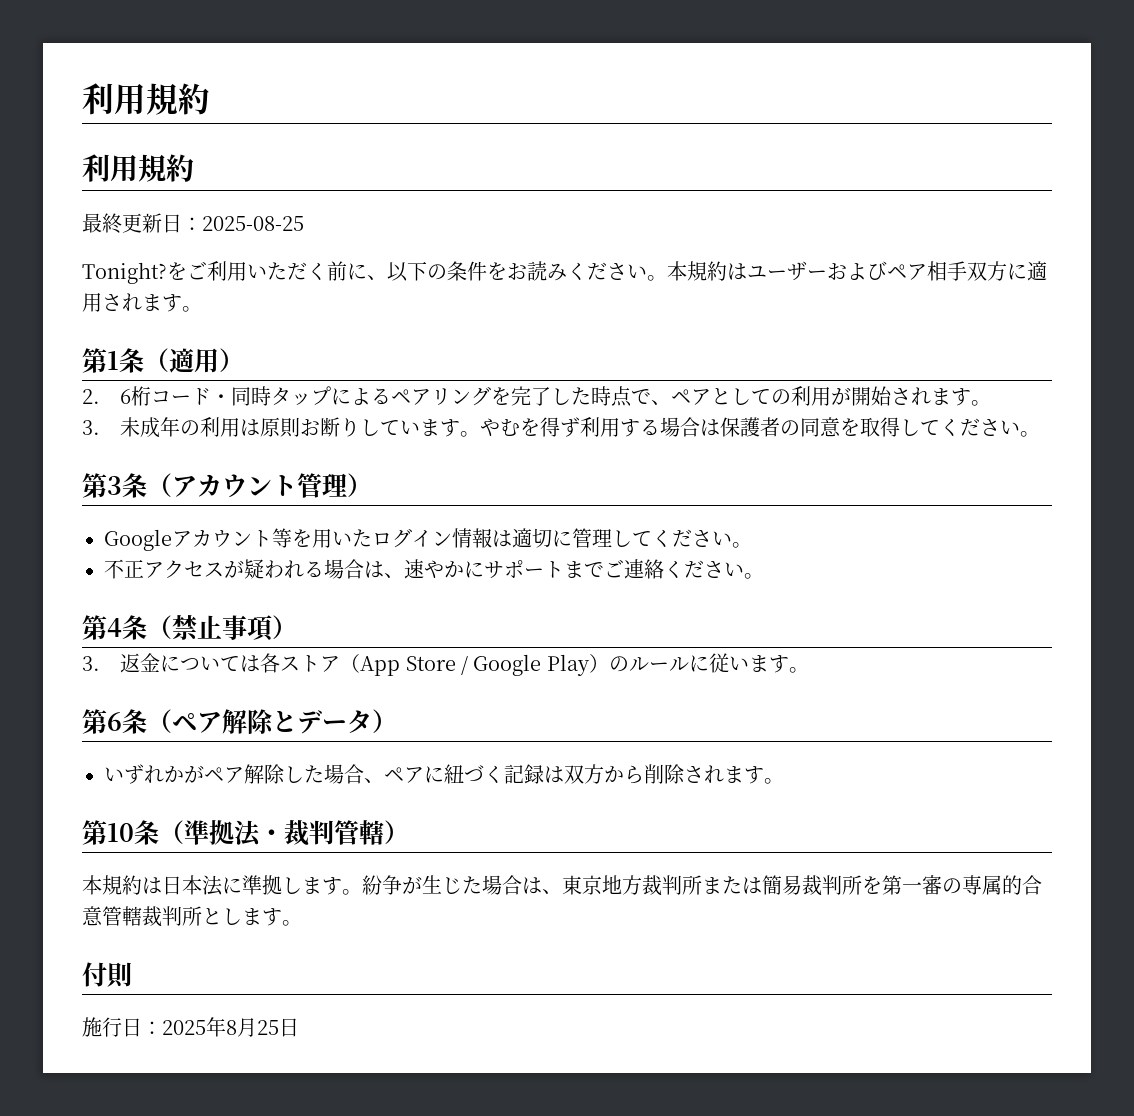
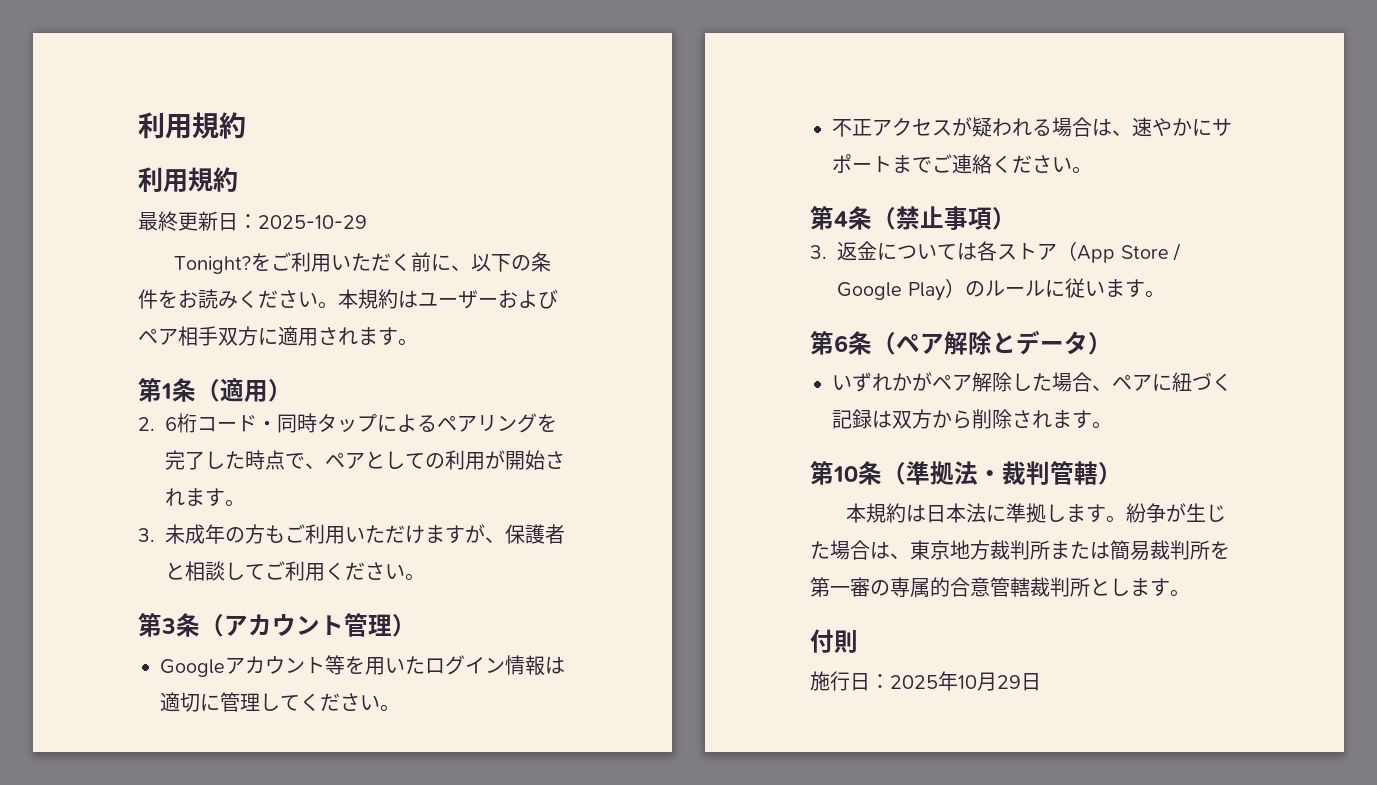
- 最終更新日：2025-08-25
+ 最終更新日：2025-10-29
- 3.未成年の利用は原則お断りしています。やむを得ず利用する場合は保護者の同意を取得してください。
+ 3.未成年の方もご利用いただけますが、保護者と相談してご利用ください。
- 施行日：2025年8月25日
+ 施行日：2025年10月29日

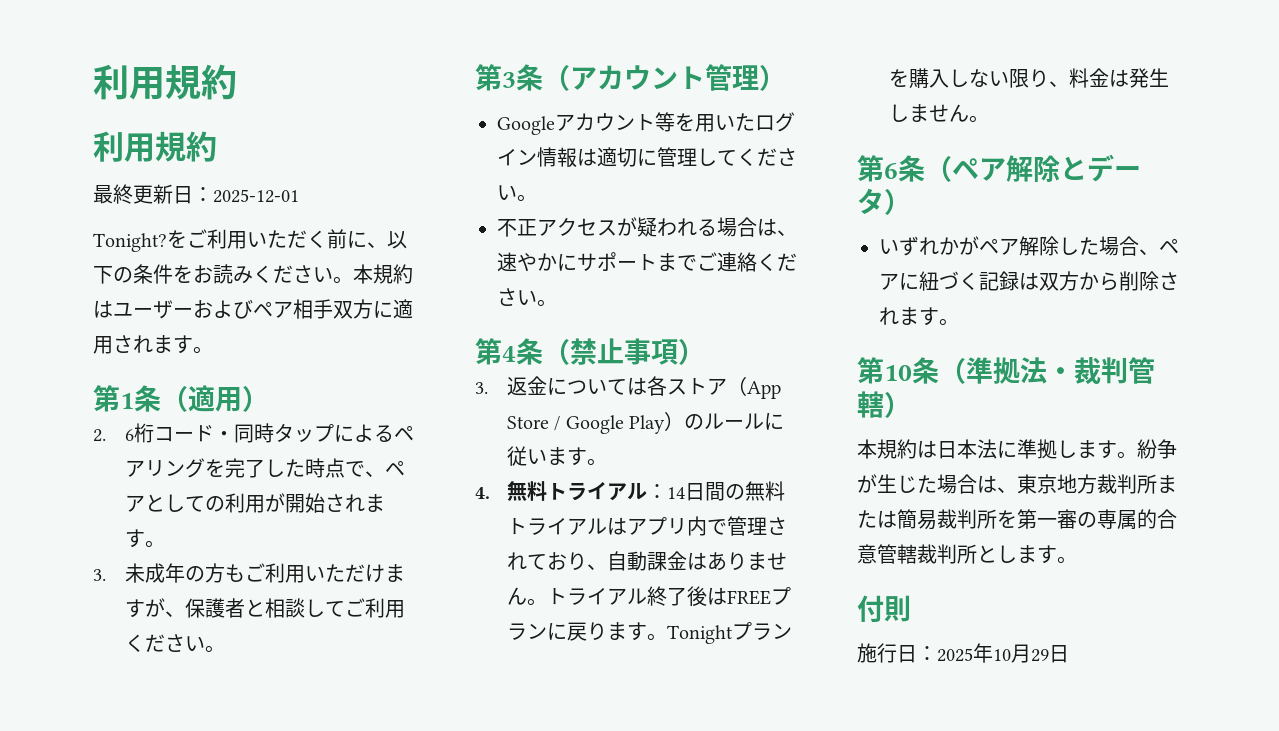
- 最終更新日：2025-10-29
+ 最終更新日：2025-12-01
+ 4.無料トライアル：14日間の無料トライアルはアプリ内で管理されており、自動課金はありません。トライアル終了後はFREEプランに戻ります。Tonightプランを購入しない限り、料金は発生しません。

